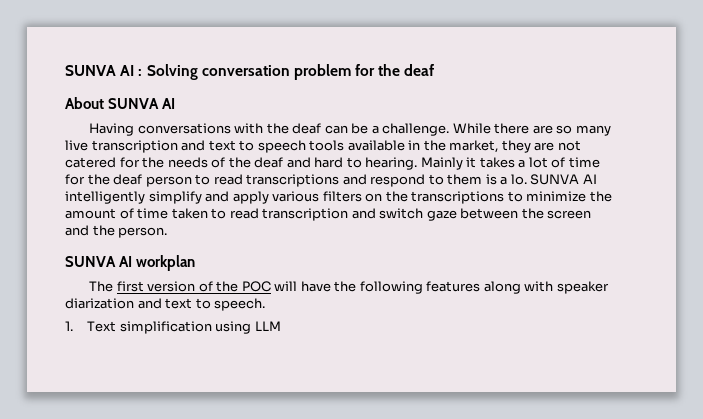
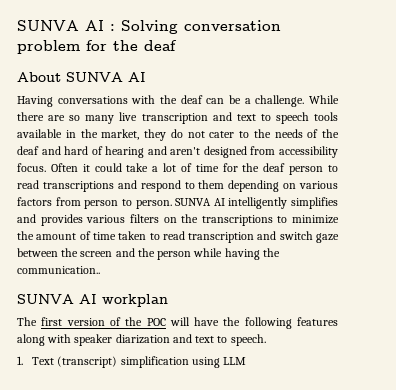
- While there are so many live transcription and text to speech tools available in the market, they are not catered for the needs of the deaf and hard to hearing. Mainly it takes a lot of time for the deaf person to read transcriptions and respond to them is a lo. SUNVA AI intelligently simplify and apply various filters on the transcriptions to minimize the amount of time taken to read transcription and switch gaze between the screen and the person.
+ While there are so many live transcription and text to speech tools available in the market, they do not cater to the needs of the deaf and hard of hearing and aren't designed from accessibility focus. Often it could take a lot of time for the deaf person to read transcriptions and respond to them depending on various factors from person to person. SUNVA AI intelligently simplifies and provides various filters on the transcriptions to minimize the amount of time taken to read transcription and switch gaze between the screen and the person while having the communication..
- 1. Text simplification using LLM
+ 1. Text (transcript) simplification using LLM

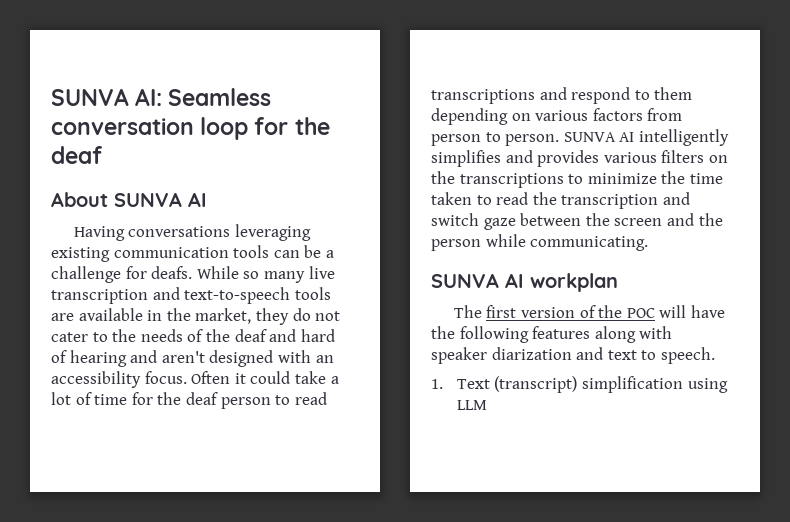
- SUNVA AI : Solving conversation problem for the deaf
+ SUNVA AI: Seamless conversation loop for the deaf
- Having conversations with the deaf can be a challenge. While there are so many live transcription and text to speech tools available in the market, they do not cater to the needs of the deaf and hard of hearing and aren't designed from accessibility focus.
+ Having conversations leveraging existing communication tools can be a challenge for deafs. While so many live transcription and text-to-speech tools are available in the market, they do not cater to the needs of the deaf and hard of hearing and aren't designed with an accessibility focus.
- SUNVA AI intelligently simplifies and provides various filters on the transcriptions to minimize the amount of time taken to read transcription and switch gaze between the screen and the person while having the communication..
+ SUNVA AI intelligently simplifies and provides various filters on the transcriptions to minimize the time taken to read the transcription and switch gaze between the screen and the person while communicating.

